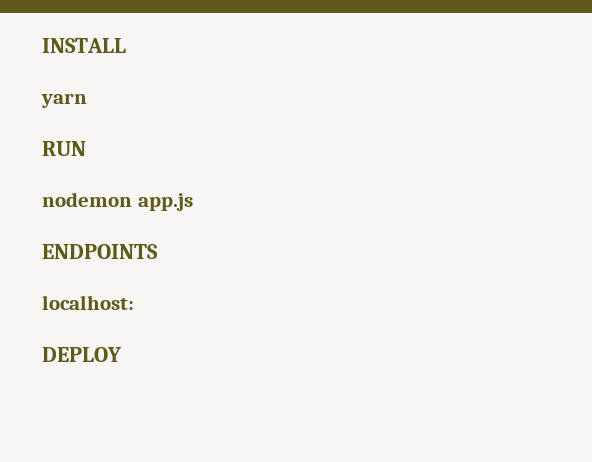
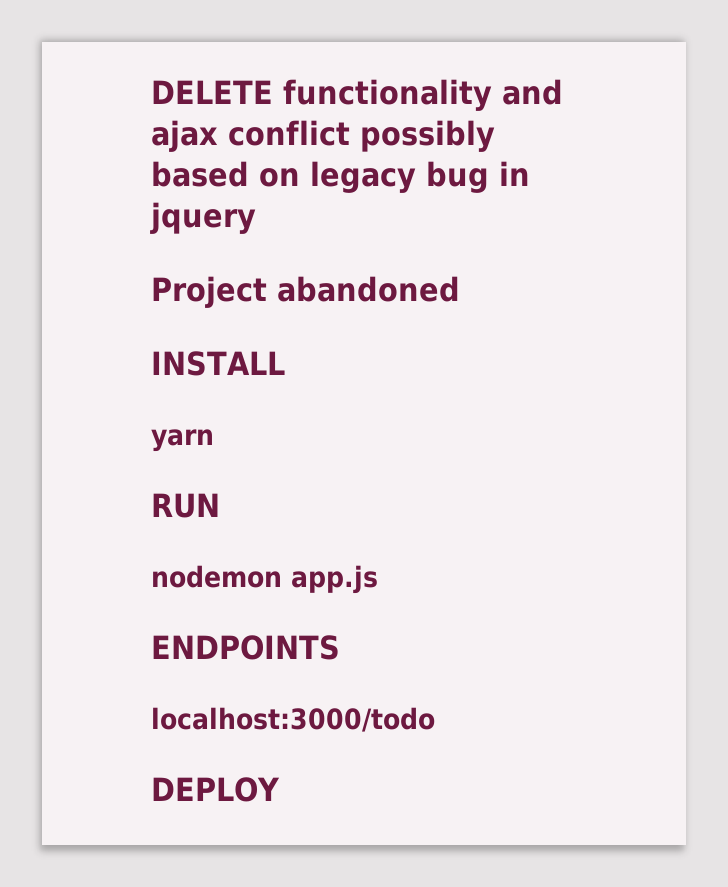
+ DELETE functionality and ajax conflict possibly based on legacy bug in jquery
+ Project abandoned
- localhost:
+ localhost:3000/todo

